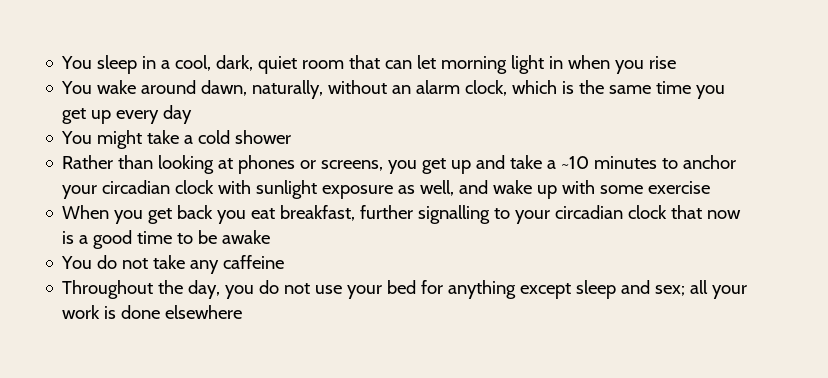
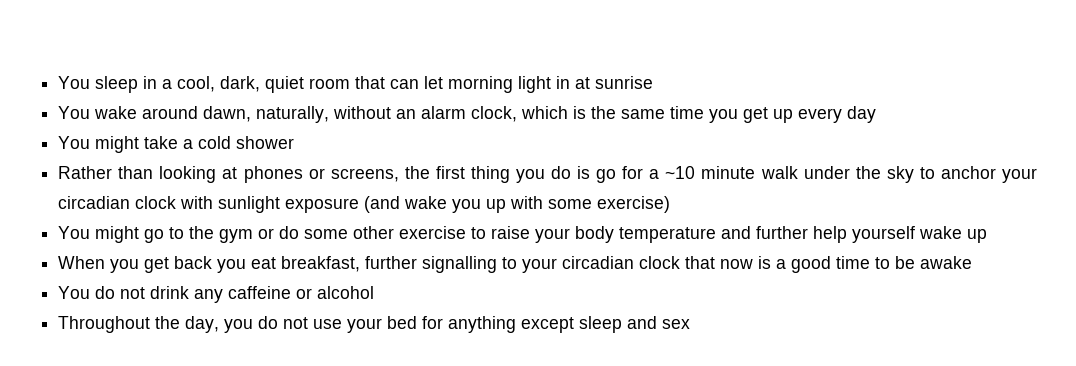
- You sleep in a cool, dark, quiet room that can let morning light in when you rise
+ You sleep in a cool, dark, quiet room that can let morning light in at sunrise
- Rather than looking at phones or screens, you get up and take a ~10 minutes to anchor your circadian clock with sunlight exposure as well, and wake up with some exercise
+ Rather than looking at phones or screens, the first thing you do is go for a ~10 minute walk under the sky to anchor your circadian clock with sunlight exposure (and wake you up with some exercise)
+ You might go to the gym or do some other exercise to raise your body temperature and further help yourself wake up
- You do not take any caffeine
+ You do not drink any caffeine or alcohol
- Throughout the day, you do not use your bed for anything except sleep and sex; all your work is done elsewhere
+ Throughout the day, you do not use your bed for anything except sleep and sex

